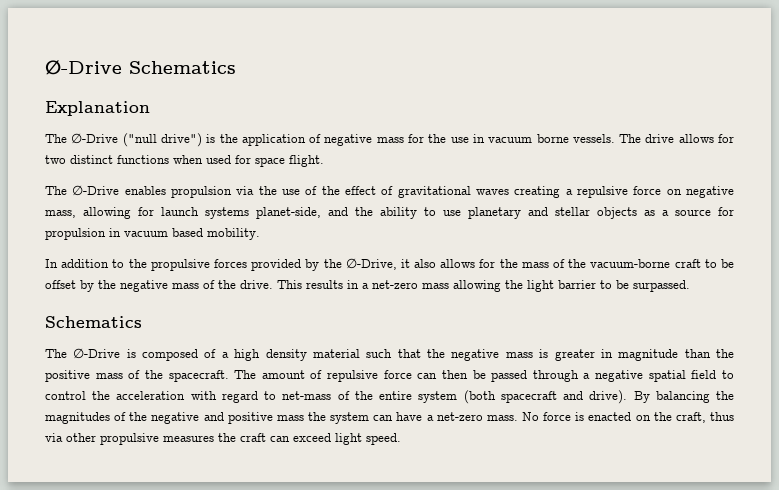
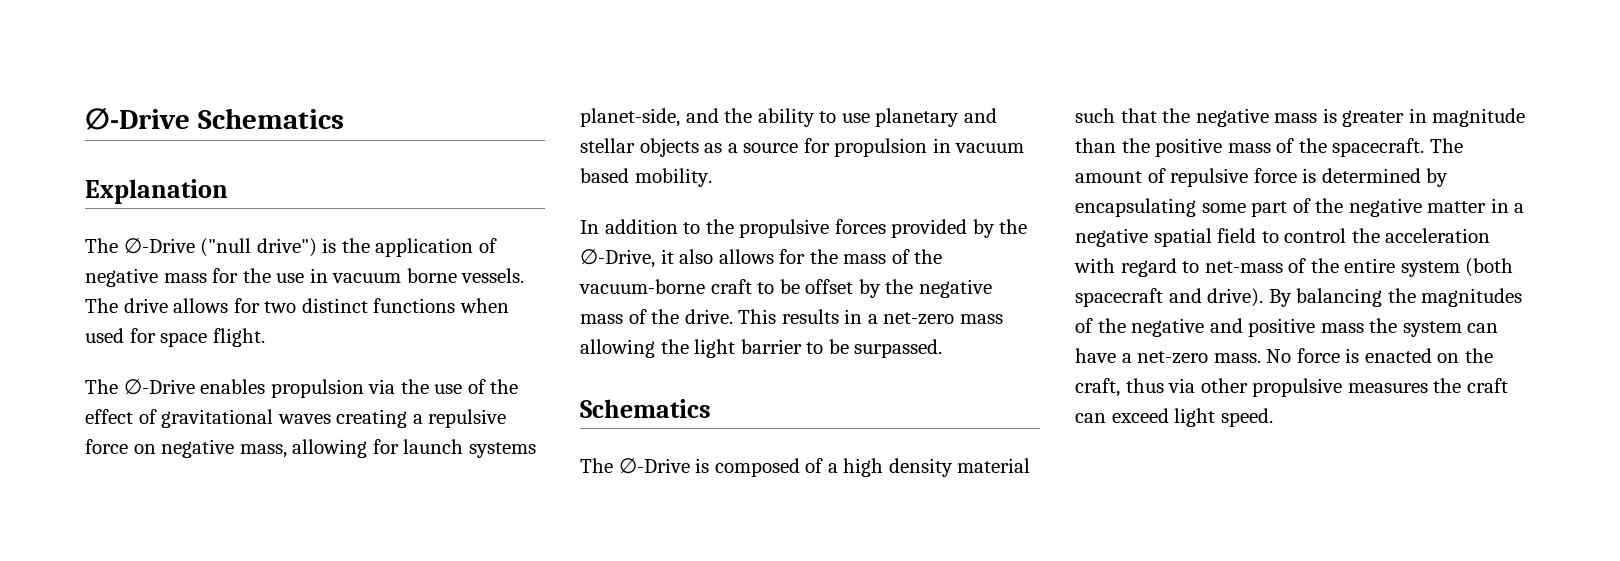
- The amount of repulsive force can then be passed through a negative spatial field to control the acceleration with regard to net-mass of the entire system (both spacecraft and drive).
+ The amount of repulsive force is determined by encapsulating some part of the negative matter in a negative spatial field to control the acceleration with regard to net-mass of the entire system (both spacecraft and drive).

